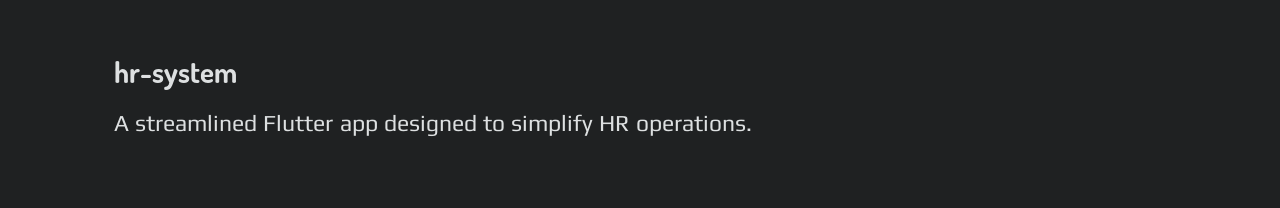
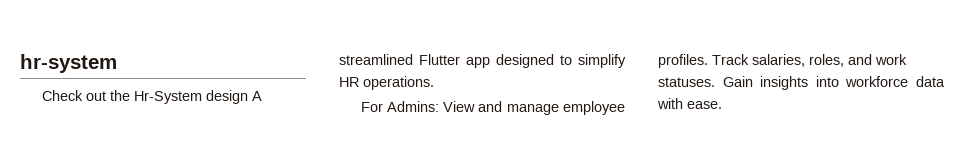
- A streamlined Flutter app designed to simplify HR operations.
+ Check out the Hr-System design A streamlined Flutter app designed to simplify HR operations.
+ For Admins: View and manage employee profiles. Track salaries, roles, and work statuses. Gain insights into workforce data with ease.

